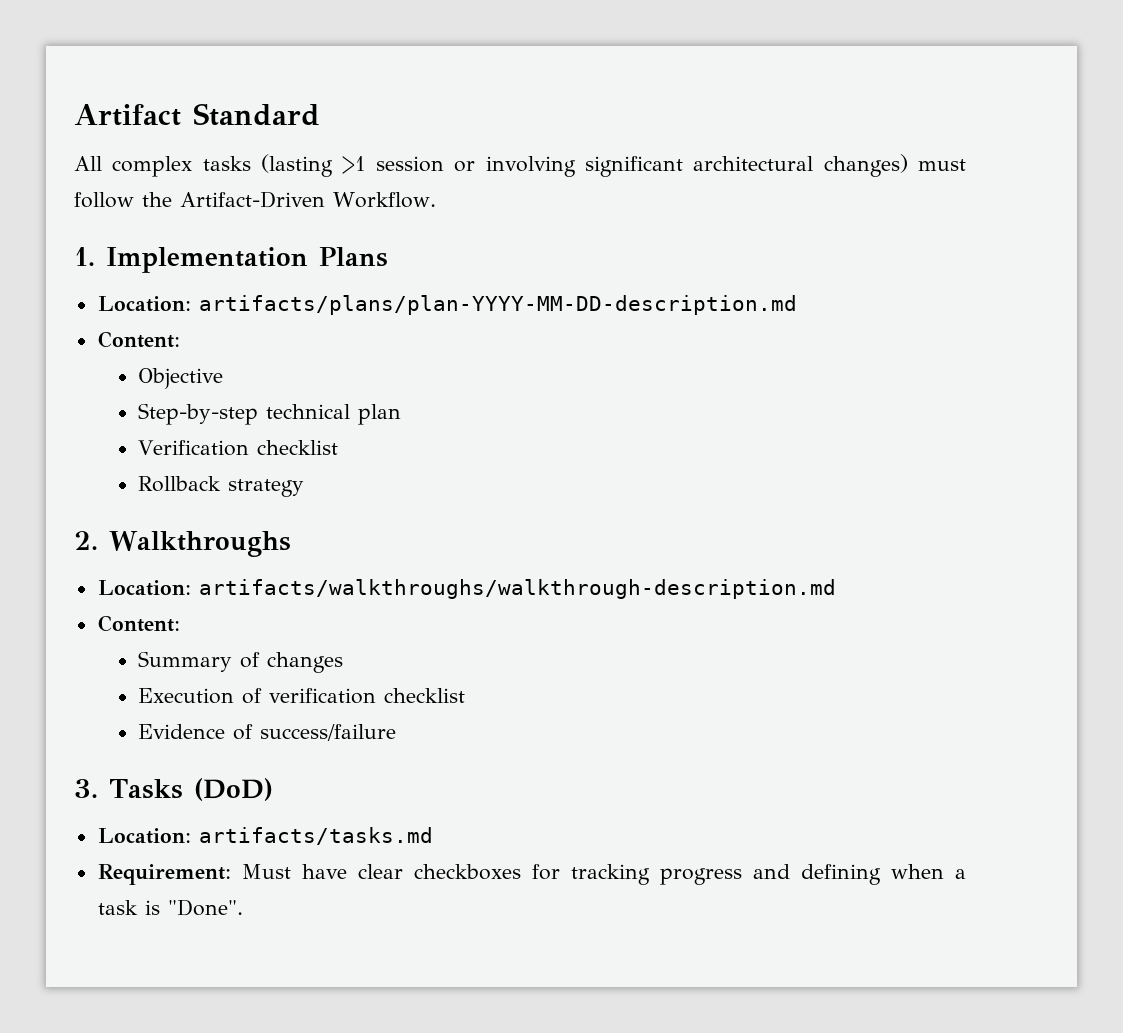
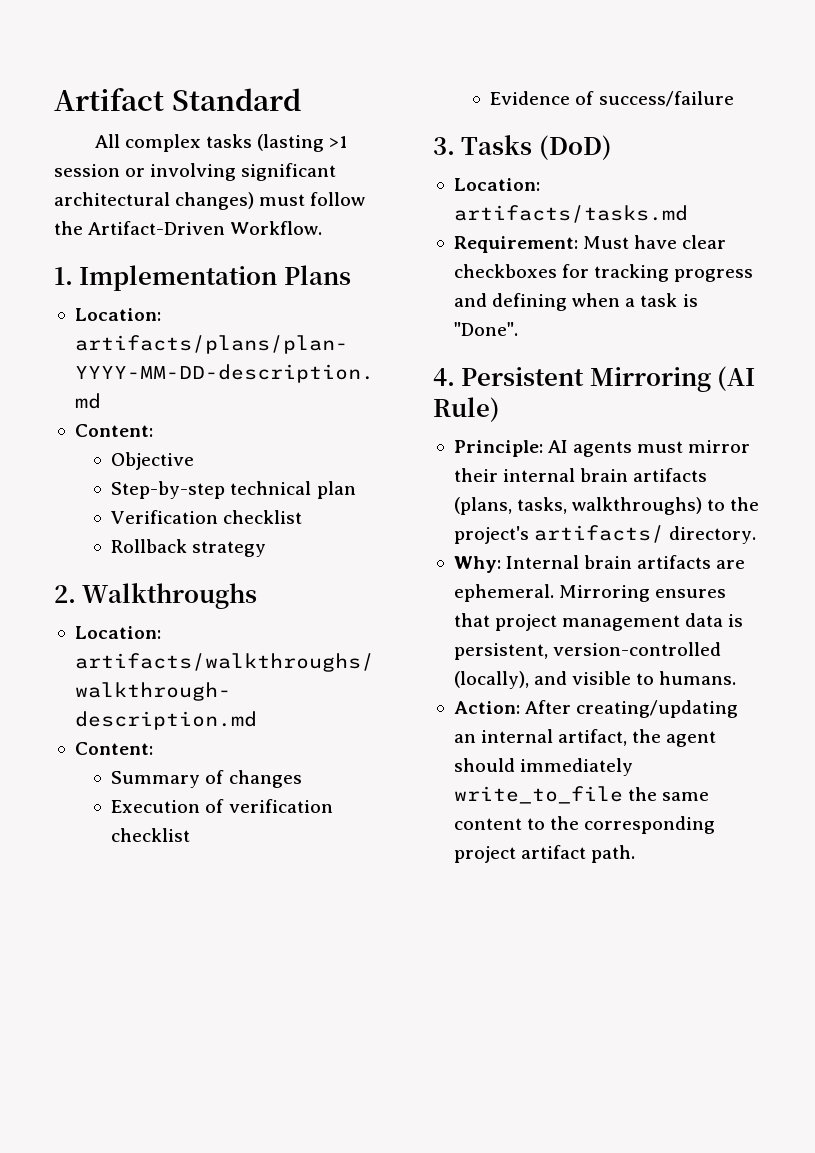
+ 4. Persistent Mirroring (AI Rule)
+ Principle: AI agents must mirror their internal brain artifacts (plans, tasks, walkthroughs) to the project's artifacts/ directory.
+ Why: Internal brain artifacts are ephemeral. Mirroring ensures that project management data is persistent, version-controlled (locally), and visible to humans.
+ Action: After creating/updating an internal artifact, the agent should immediately write_to_file the same content to the corresponding project artifact path.

